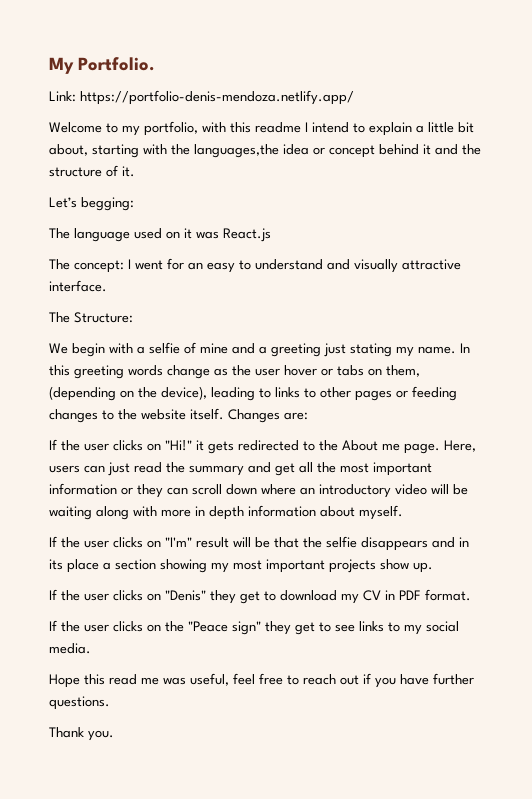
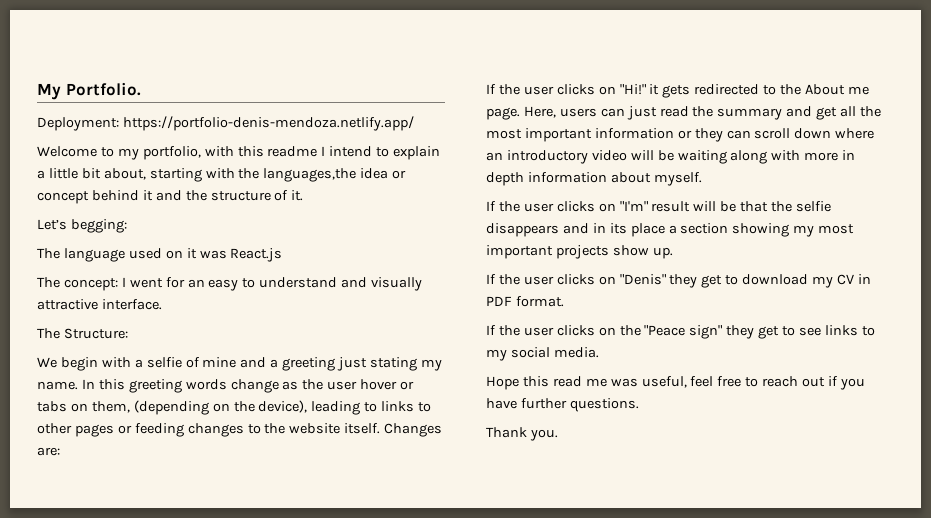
- Link: https://portfolio-denis-mendoza.netlify.app/
+ Deployment: https://portfolio-denis-mendoza.netlify.app/

